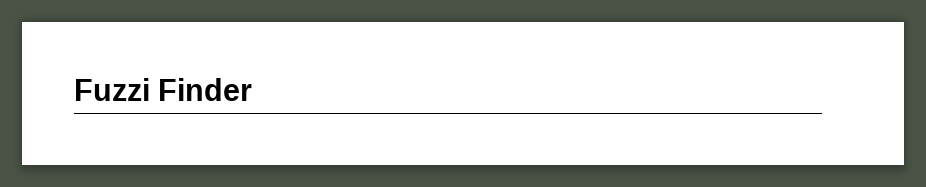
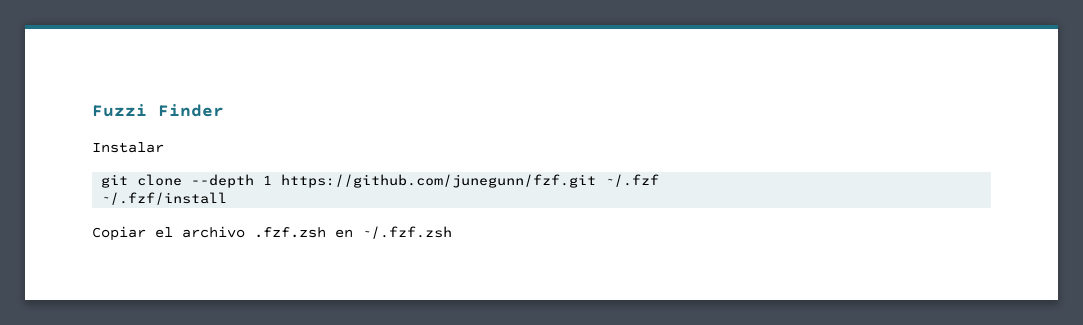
+ Instalar
+ git clone --depth 1 https://github.com/junegunn/fzf.git ~/.fzf
+ ~/.fzf/install
+ Copiar el archivo .fzf.zsh en ~/.fzf.zsh

